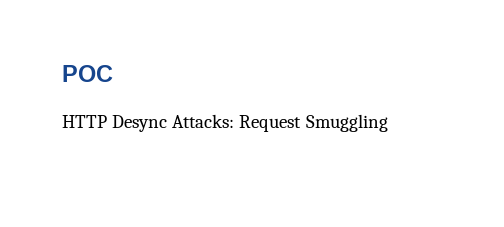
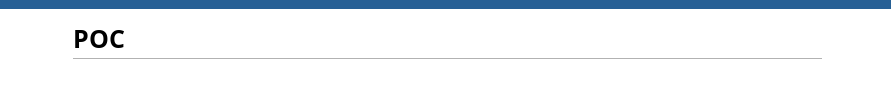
- HTTP Desync Attacks: Request Smuggling

